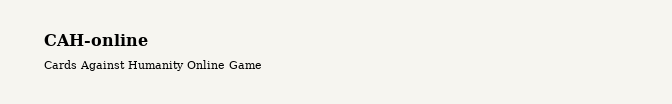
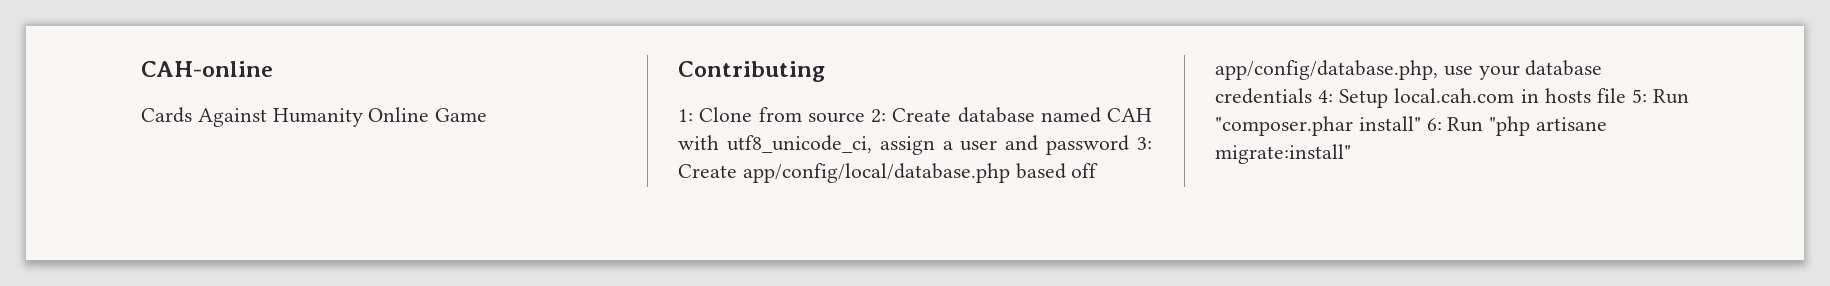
+ Contributing
+ 1: Clone from source 2: Create database named CAH with utf8_unicode_ci, assign a user and password 3: Create app/config/local/database.php based off app/config/database.php, use your database credentials 4: Setup local.cah.com in hosts file 5: Run "composer.phar install" 6: Run "php artisane migrate:install"

